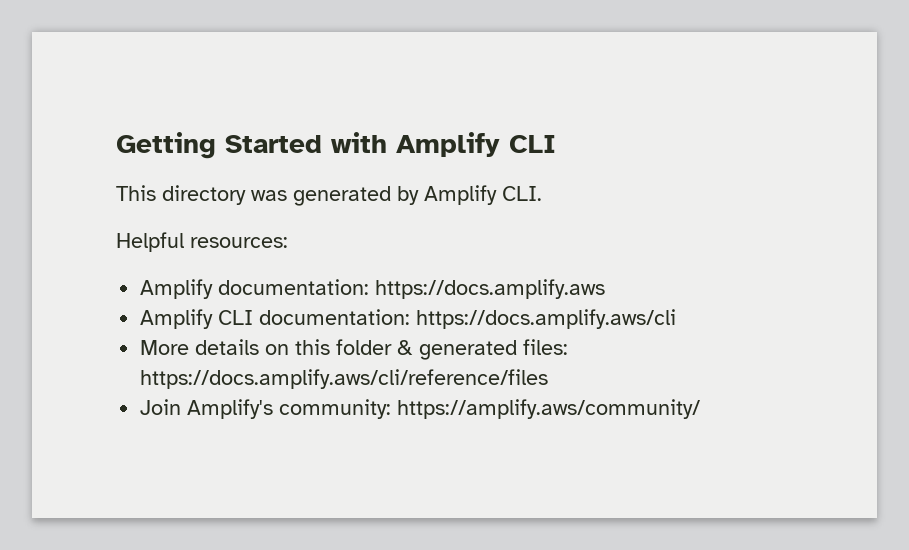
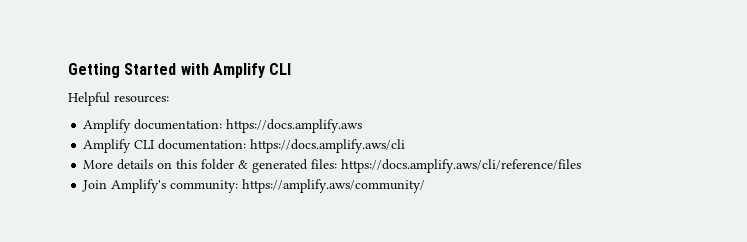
- This directory was generated by Amplify CLI.

